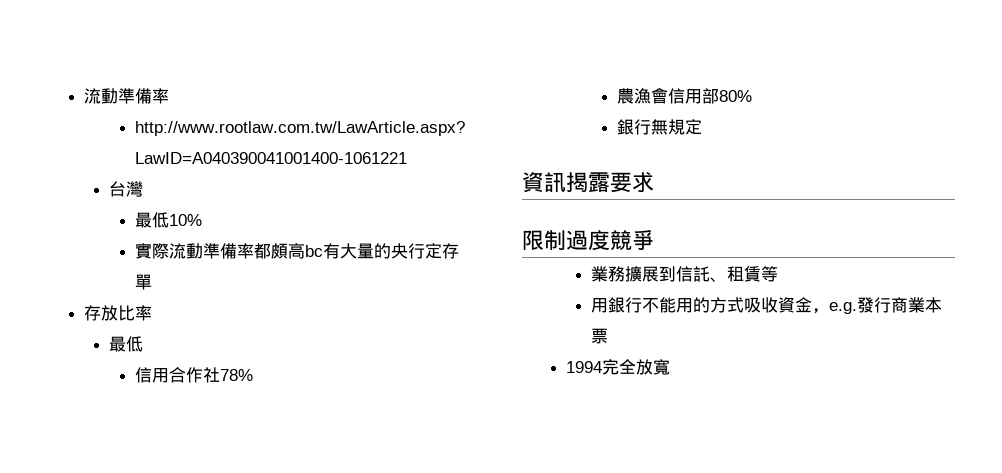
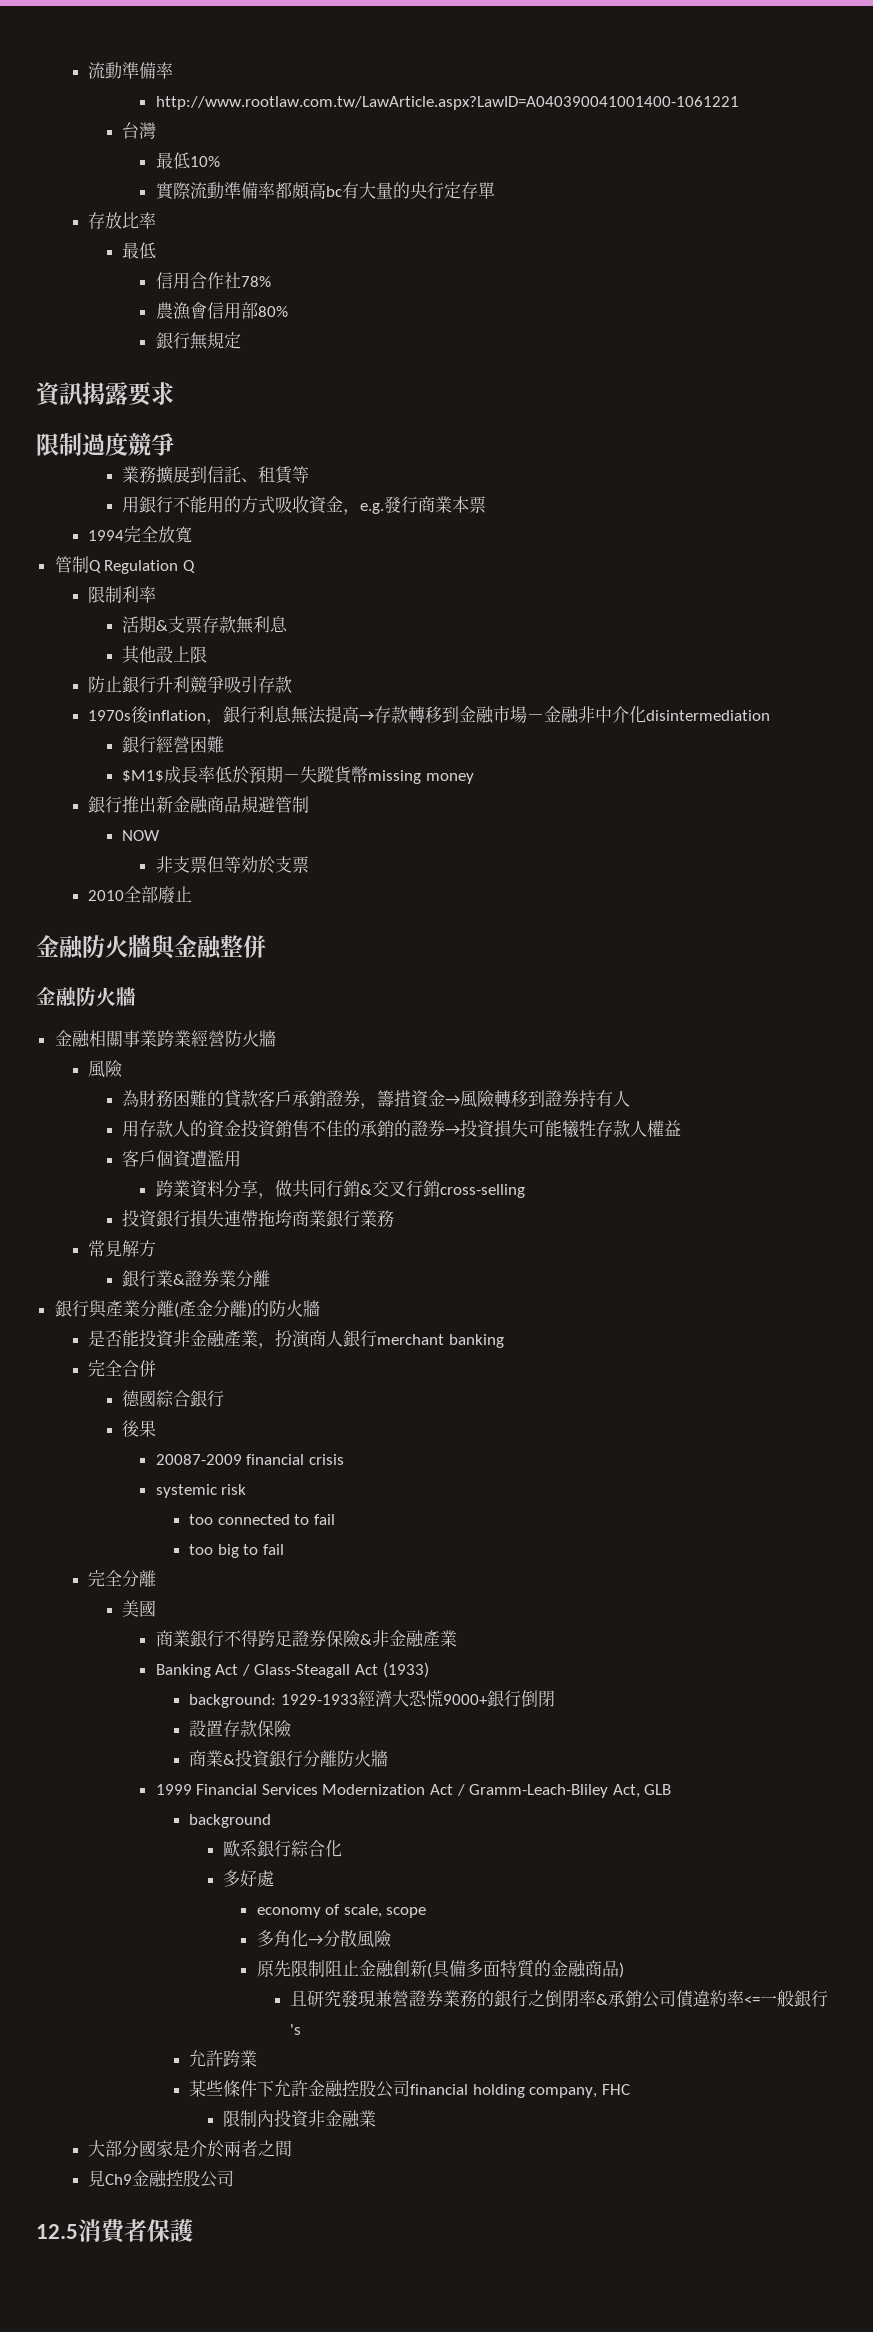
+ 管制Q Regulation Q
+ 限制利率
+ 活期&支票存款無利息
+ 其他設上限
+ 防止銀行升利競爭吸引存款
+ 1970s後inflation，銀行利息無法提高→存款轉移到金融市場－金融非中介化disintermediation
+ 銀行經營困難
+ $M1$成長率低於預期－失蹤貨幣missing money
+ 銀行推出新金融商品規避管制
+ NOW
+ 非支票但等効於支票
+ 2010全部廢止
+ 金融防火牆與金融整併
+ 金融防火牆
+ 金融相關事業跨業經營防火牆
+ 風險
+ 為財務困難的貸款客戶承銷證券，籌措資金→風險轉移到證券持有人
+ 用存款人的資金投資銷售不佳的承銷的證券→投資損失可能犧牲存款人權益
+ 客戶個資遭濫用
+ 跨業資料分享，做共同行銷&交叉行銷cross-selling
+ 投資銀行損失連帶拖垮商業銀行業務
+ 常見解方
+ 銀行業&證券業分離
+ 銀行與產業分離(產金分離)的防火牆
+ 是否能投資非金融產業，扮演商人銀行merchant banking
+ 完全合併
+ 德國綜合銀行
+ 後果
+ 20087-2009 financial crisis
+ systemic risk
+ too connected to fail
+ too big to fail
+ 完全分離
+ 美國
+ 商業銀行不得跨足證券保險&非金融產業
+ Banking Act / Glass-Steagall Act (1933)
+ background: 1929-1933經濟大恐慌9000+銀行倒閉
+ 設置存款保險
+ 商業&投資銀行分離防火牆
+ 1999 Financial Services Modernization Act / Gramm-Leach-Bliley Act, GLB
+ background
+ 歐系銀行綜合化
+ 多好處
+ economy of scale, scope
+ 多角化→分散風險
+ 原先限制阻止金融創新(具備多面特質的金融商品)
+ 且研究發現兼營證券業務的銀行之倒閉率&承銷公司債違約率<=一般銀行's
+ 允許跨業
+ 某些條件下允許金融控股公司financial holding company, FHC
+ 限制內投資非金融業
+ 大部分國家是介於兩者之間
+ 見Ch9金融控股公司
+ 12.5消費者保護

